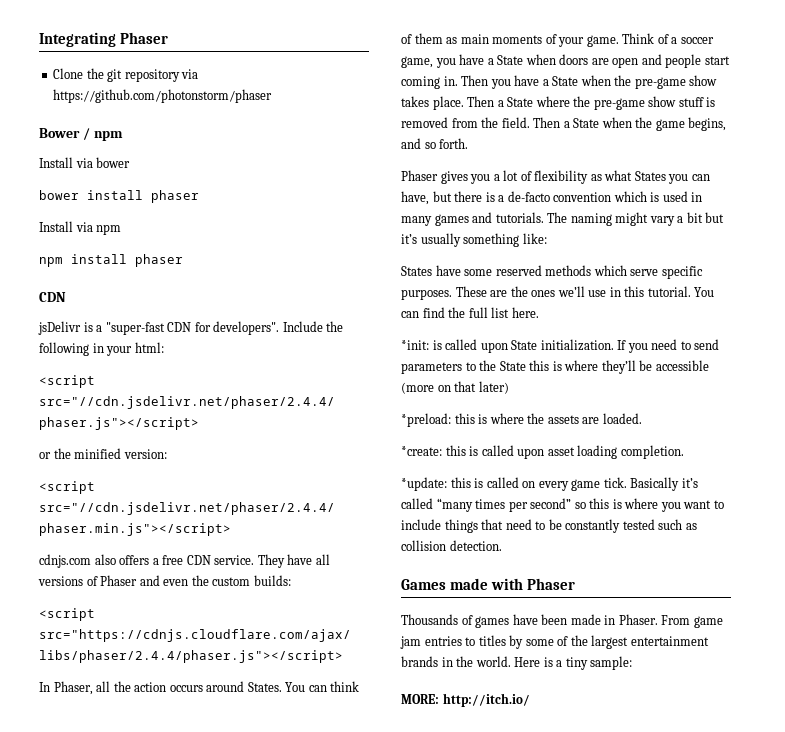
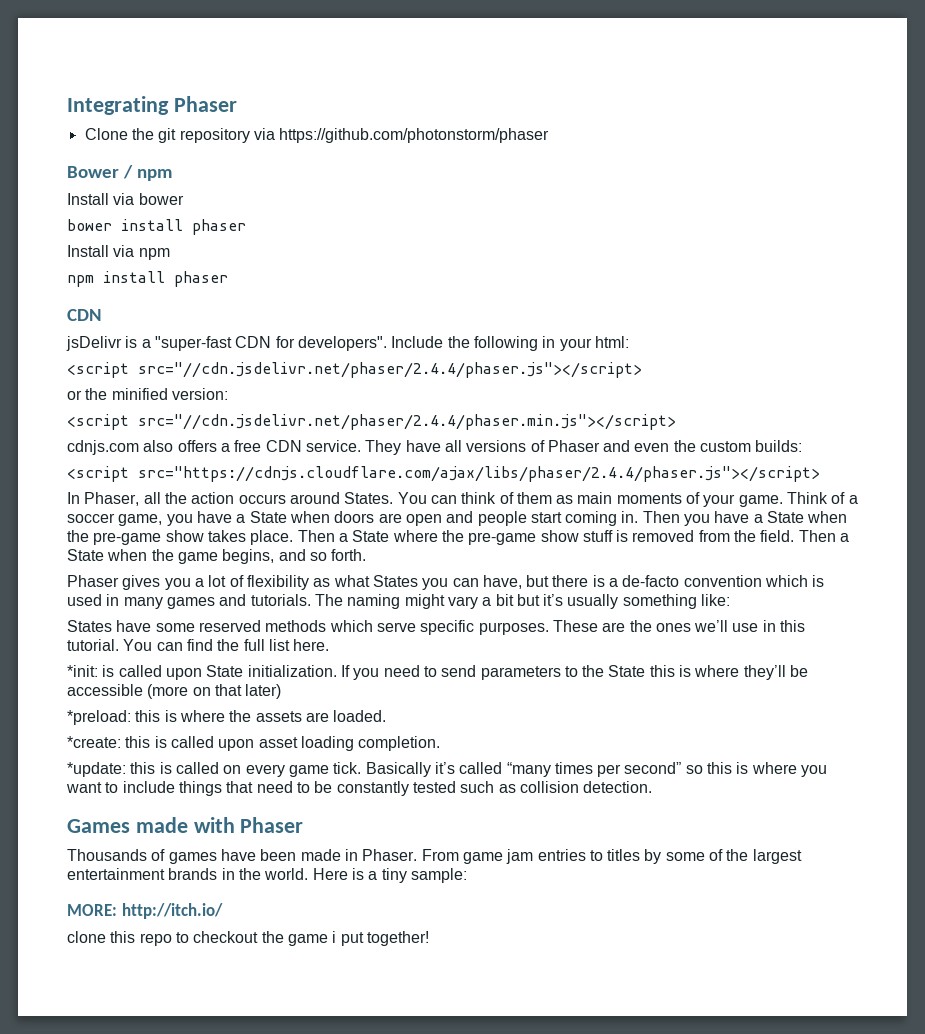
+ clone this repo to checkout the game i put together!

